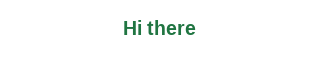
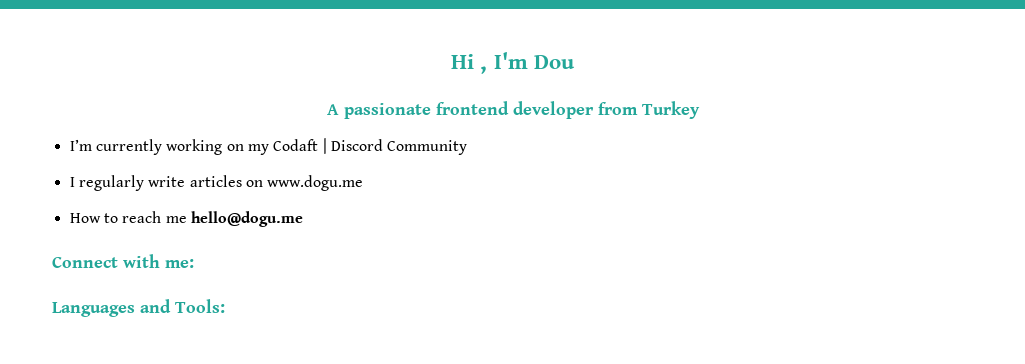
- Hi there
+ Hi , I'm Dou
+ A passionate frontend developer from Turkey
+ I’m currently working on my Codaft | Discord Community
+ I regularly write articles on www.dogu.me
+ How to reach me hello@dogu.me
+ Connect with me:
+ Languages and Tools:

